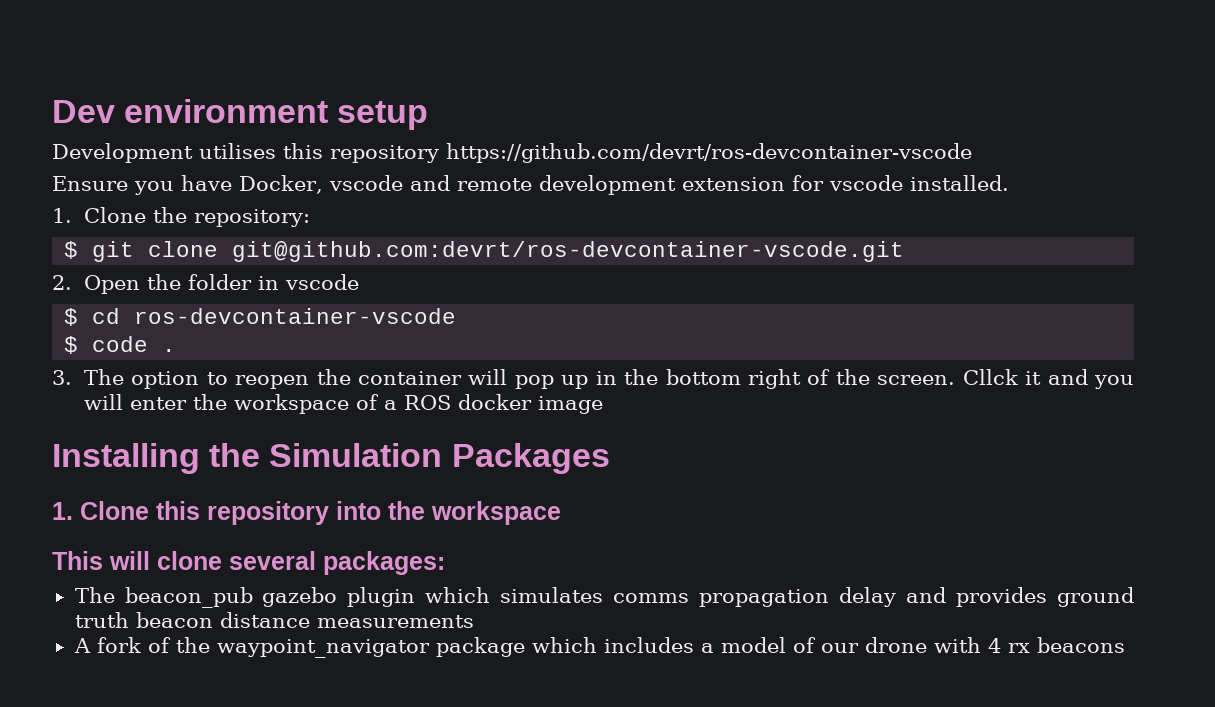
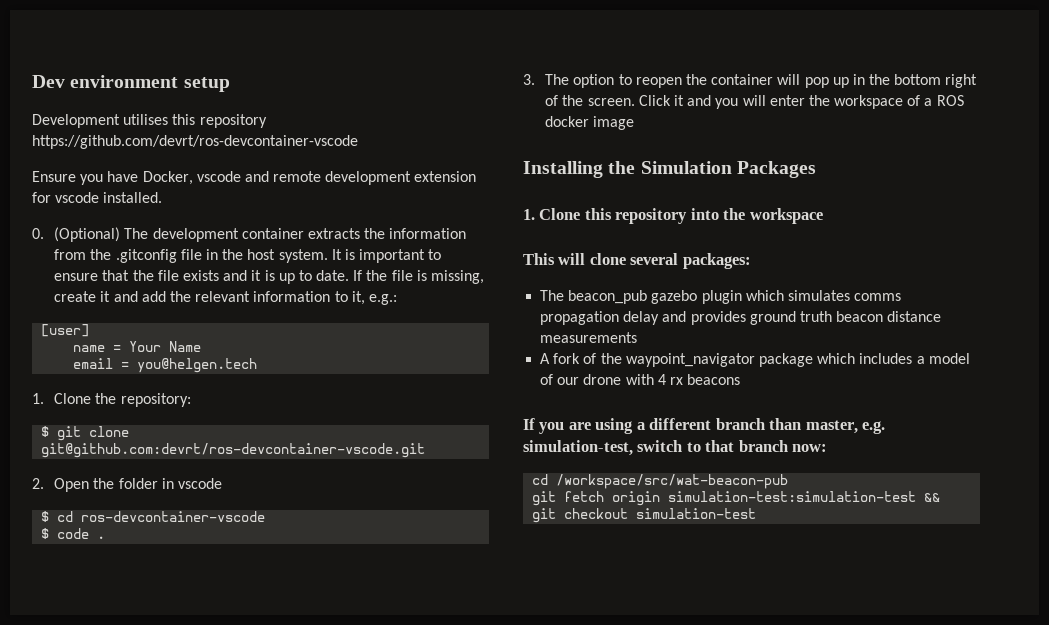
+ 0. (Optional) The development container extracts the information from the .gitconfig file in the host system. It is important to ensure that the file exists and it is up to date. If the file is missing, create it and add the relevant information to it, e.g.:
+ [user]
+ name = Your Name
+ email = you@helgen.tech
- Cllck it and you will enter the workspace of a ROS docker image
+ Click it and you will enter the workspace of a ROS docker image
+ If you are using a different branch than master, e.g. simulation-test, switch to that branch now:
+ cd /workspace/src/wat-beacon-pub
+ git fetch origin simulation-test:simulation-test && git checkout simulation-test

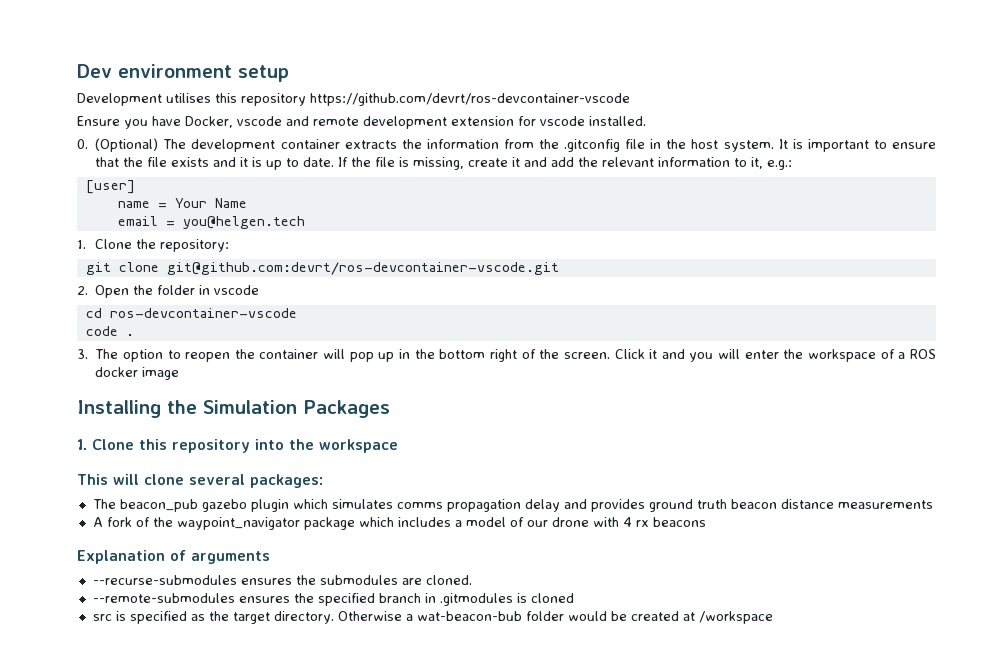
- $ git clone git@github.com:devrt/ros-devcontainer-vscode.git
+ git clone git@github.com:devrt/ros-devcontainer-vscode.git
- $ cd ros-devcontainer-vscode
+ cd ros-devcontainer-vscode
- $ code .
+ code .
- If you are using a different branch than master, e.g. simulation-test, switch to that branch now:
- cd /workspace/src/wat-beacon-pub
- git fetch origin simulation-test:simulation-test && git checkout simulation-test
+ Explanation of arguments
+ --recurse-submodules ensures the submodules are cloned.
+ --remote-submodules ensures the specified branch in .gitmodules is cloned
+ src is specified as the target directory. Otherwise a wat-beacon-bub folder would be created at /workspace

